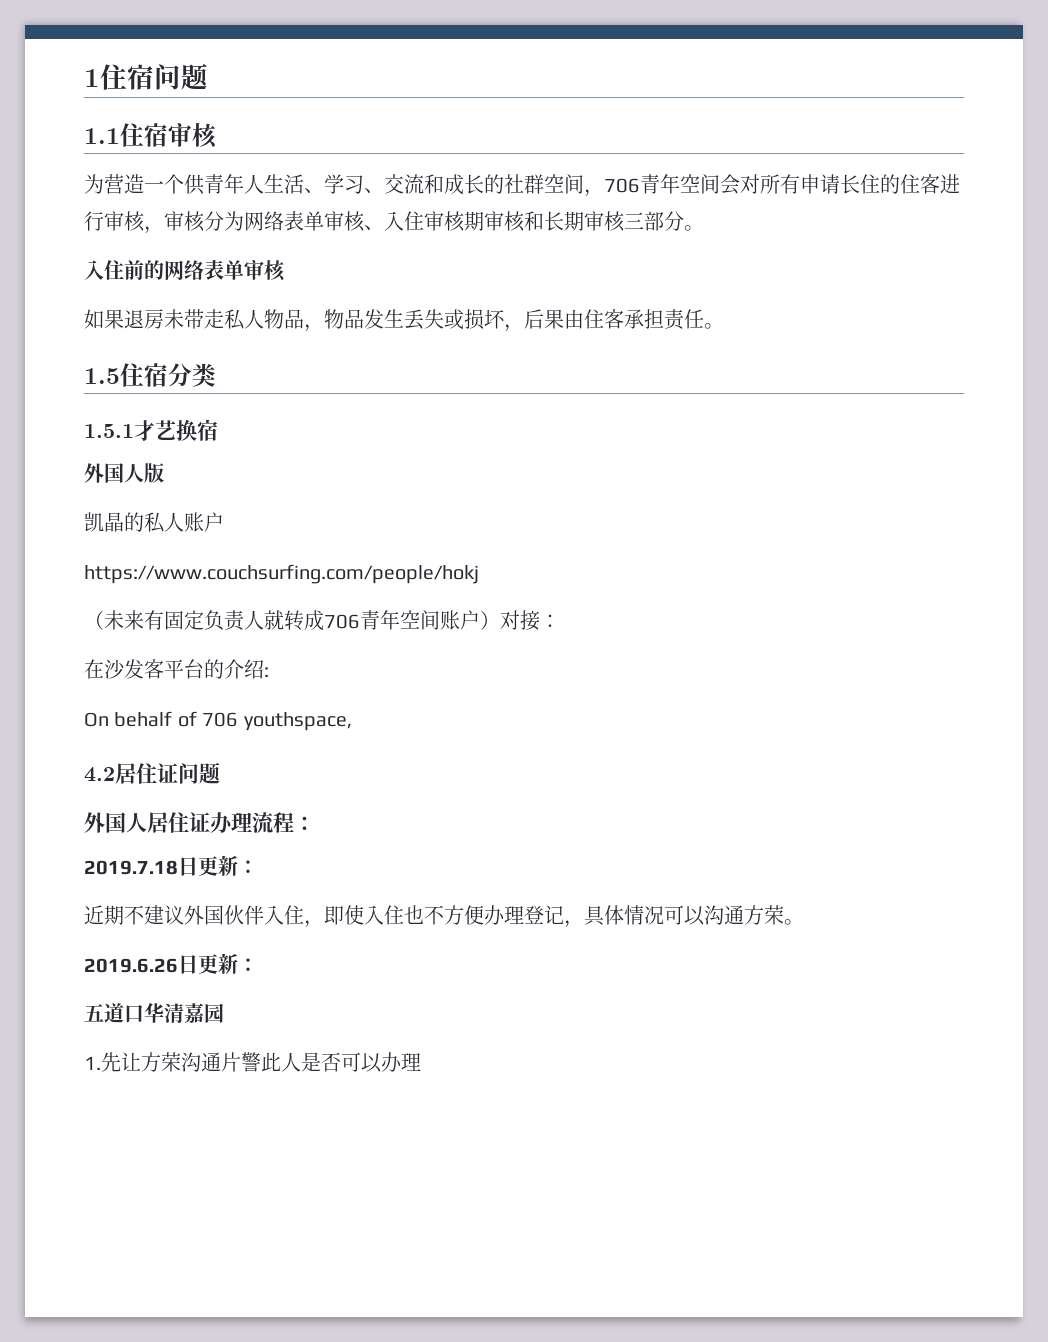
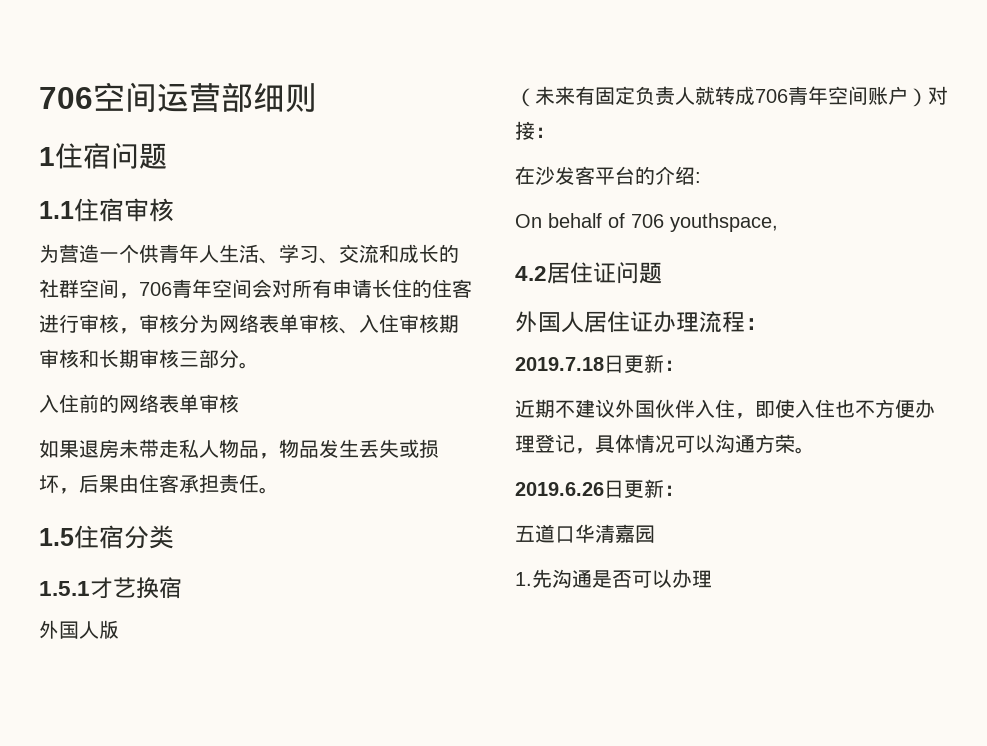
+ 706空间运营部细则
- 凯晶的私人账户
- https://www.couchsurfing.com/people/hokj
- 1.先让方荣沟通片警此人是否可以办理
+ 1.先沟通是否可以办理

